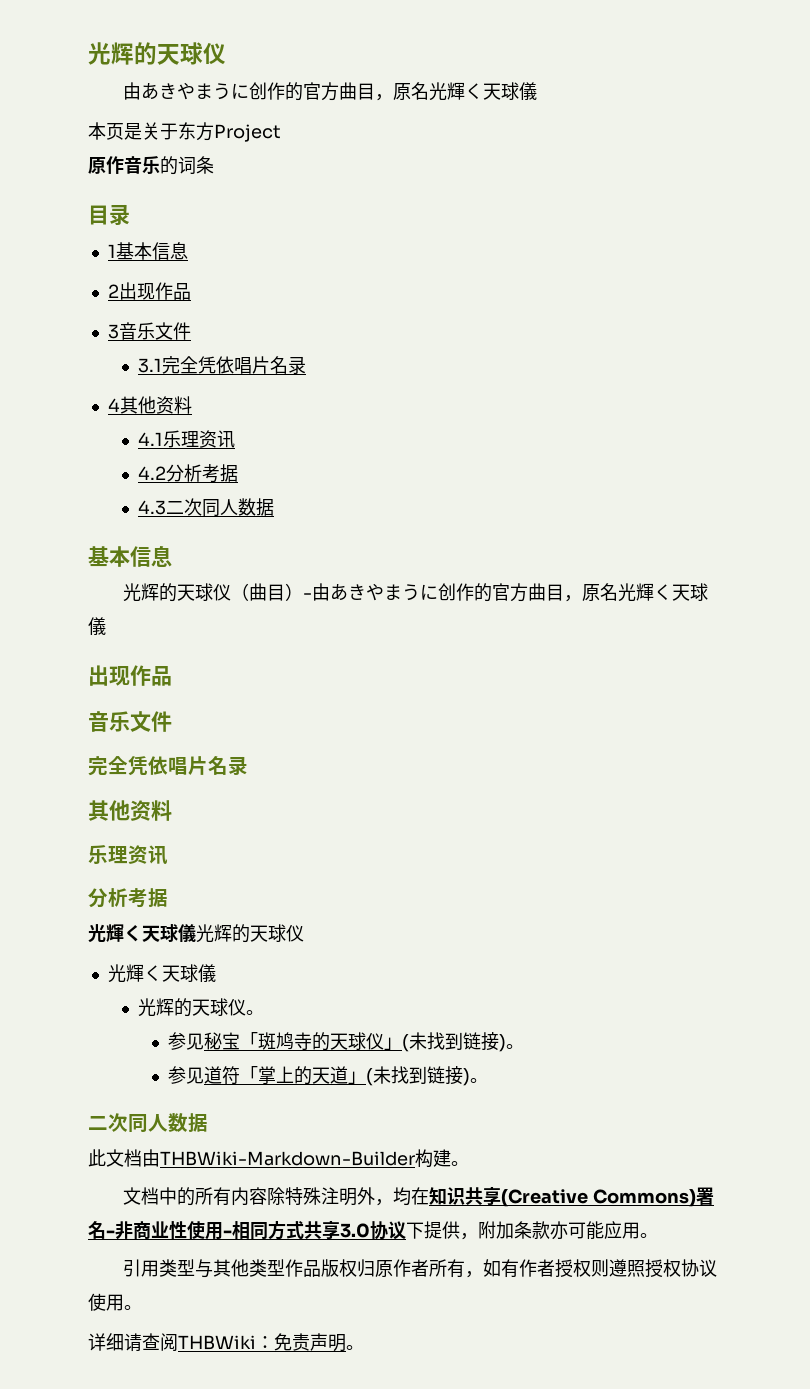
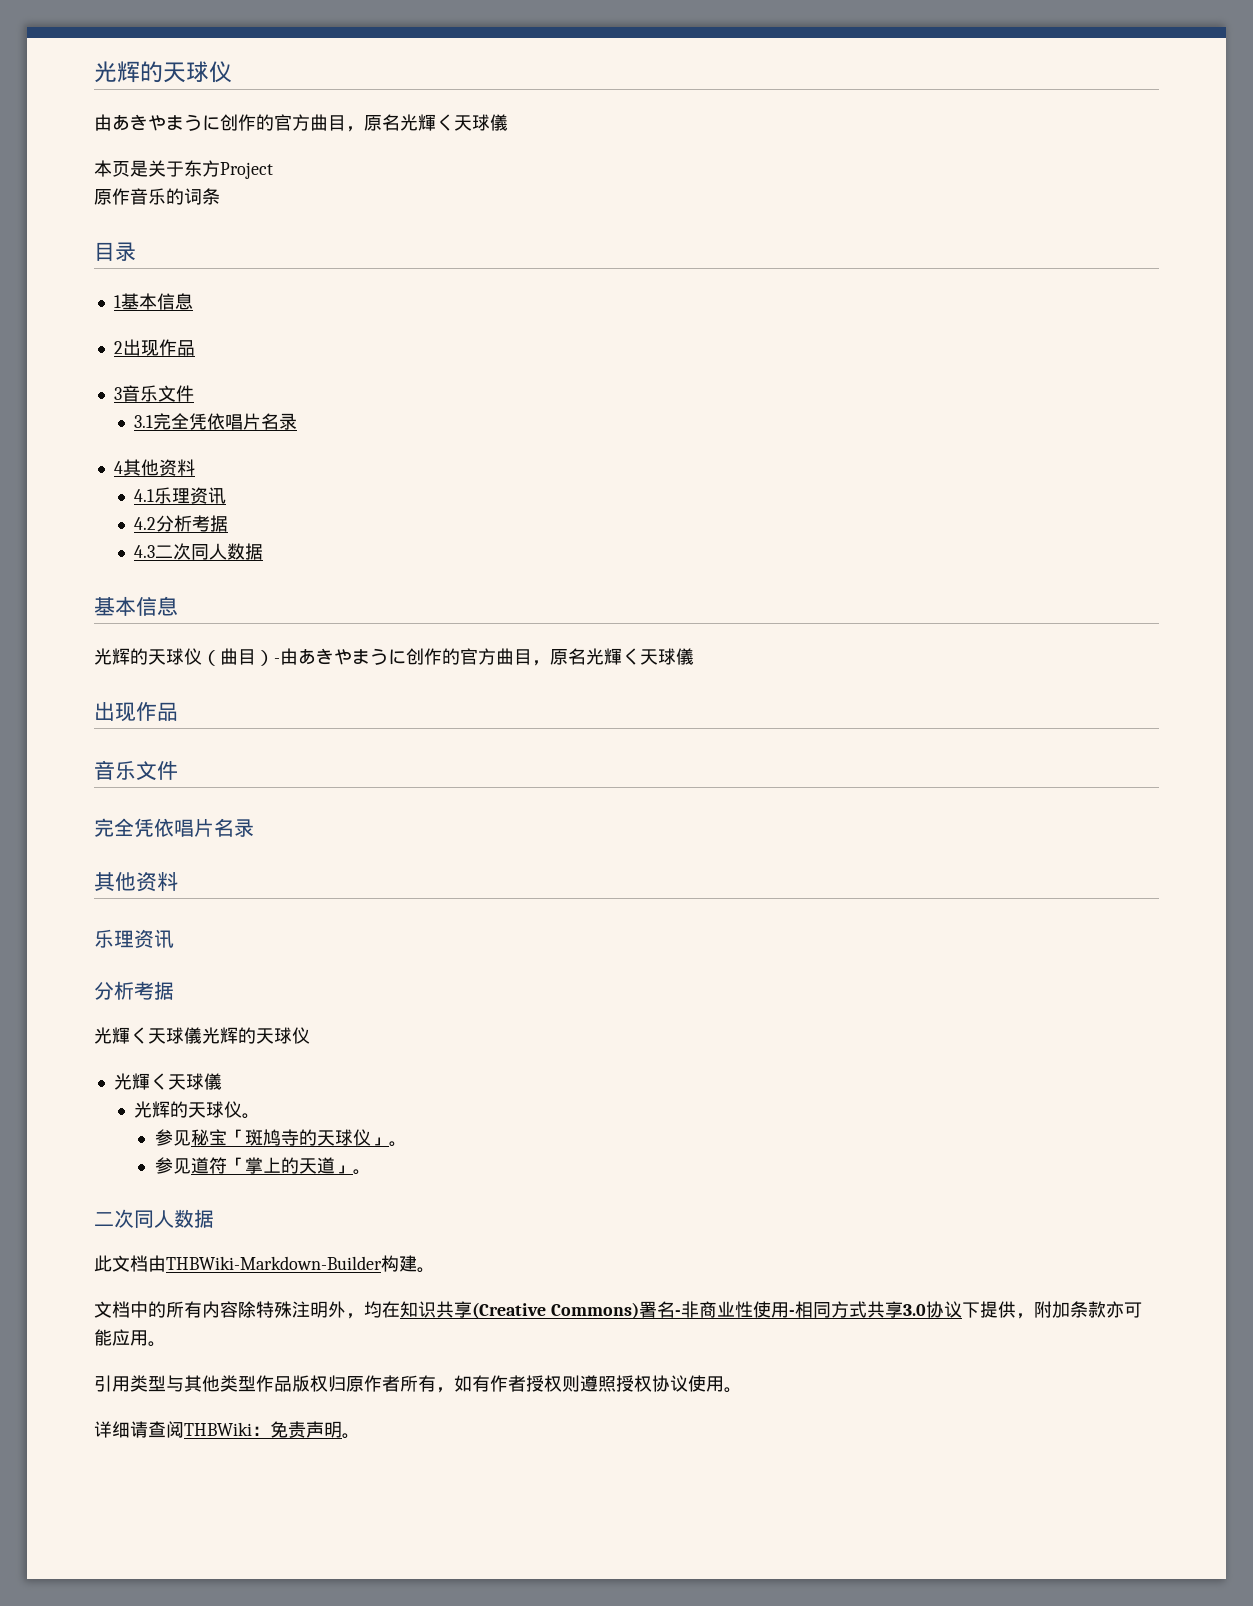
- 参见秘宝「斑鸠寺的天球仪」(未找到链接)。
+ 参见秘宝「斑鸠寺的天球仪」。
- 参见道符「掌上的天道」(未找到链接)。
+ 参见道符「掌上的天道」。

